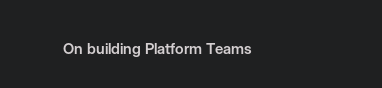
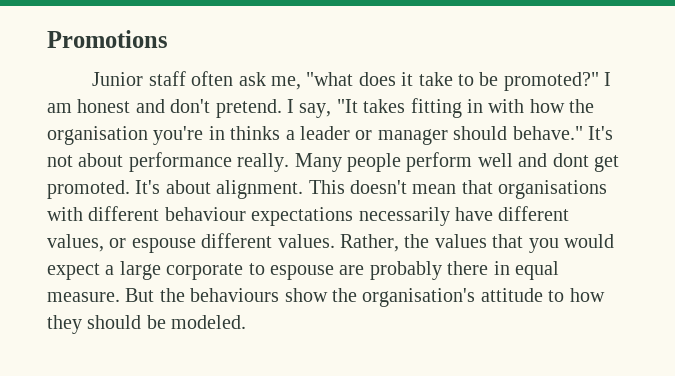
- On building Platform Teams
+ Promotions
+ Junior staff often ask me, "what does it take to be promoted?" I am honest and don't pretend. I say, "It takes fitting in with how the organisation you're in thinks a leader or manager should behave." It's not about performance really. Many people perform well and dont get promoted. It's about alignment. This doesn't mean that organisations with different behaviour expectations necessarily have different values, or espouse different values. Rather, the values that you would expect a large corporate to espouse are probably there in equal measure. But the behaviours show the organisation's attitude to how they should be modeled.

